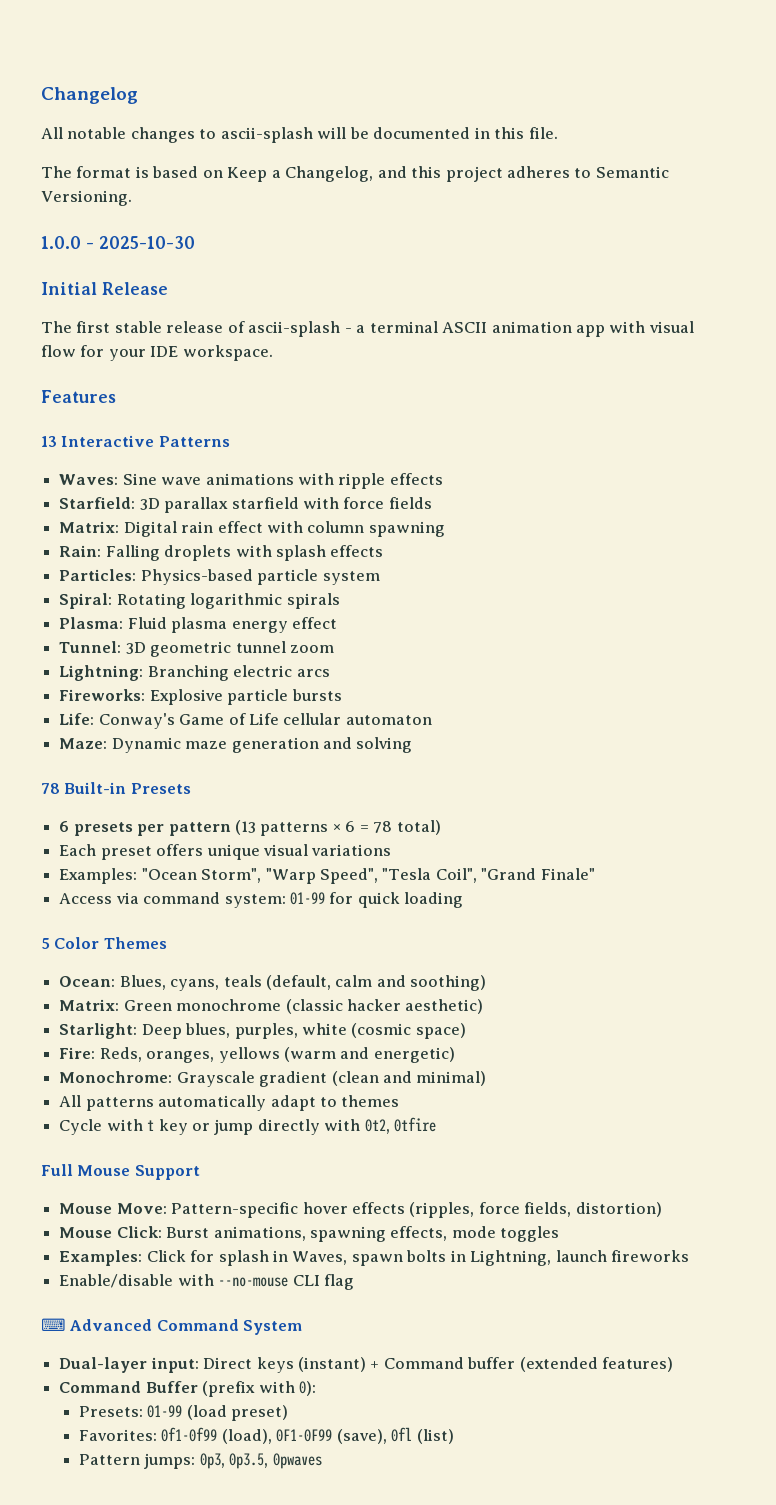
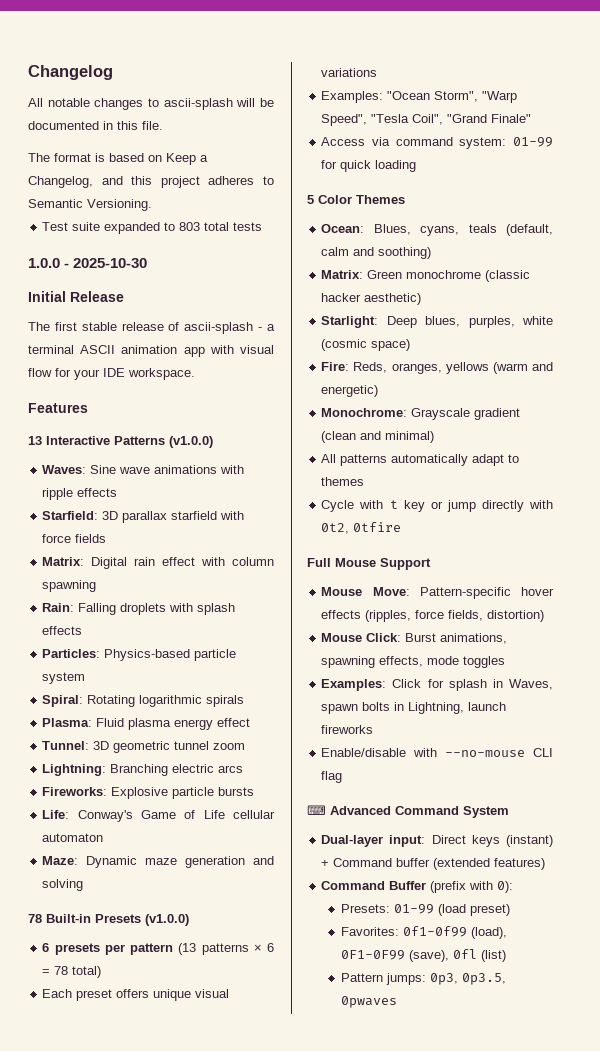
+ Test suite expanded to 803 total tests
- 13 Interactive Patterns
+ 13 Interactive Patterns (v1.0.0)
- 78 Built-in Presets
+ 78 Built-in Presets (v1.0.0)

